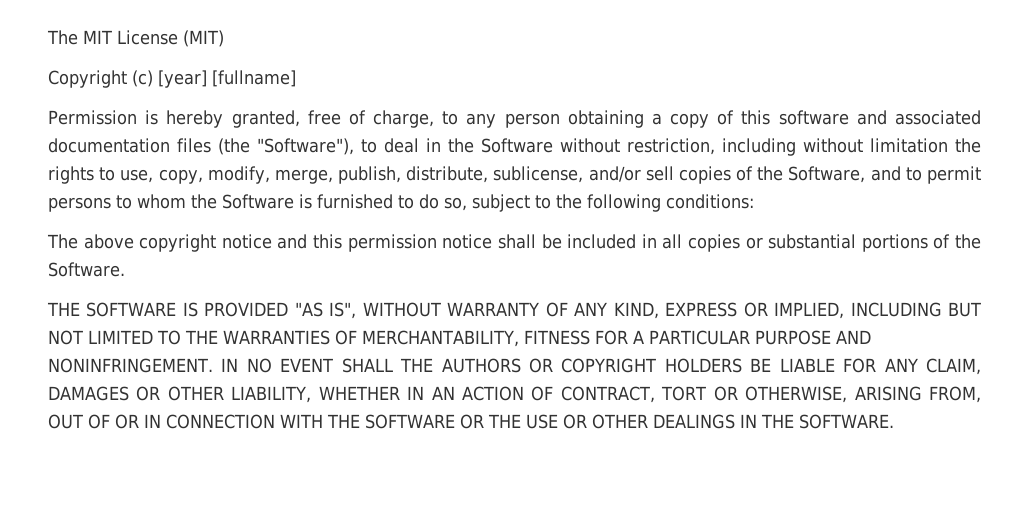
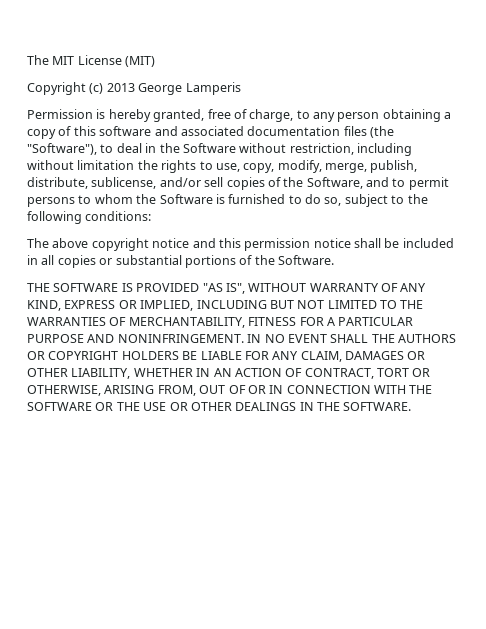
- Copyright (c) [year] [fullname]
+ Copyright (c) 2013 George Lamperis

